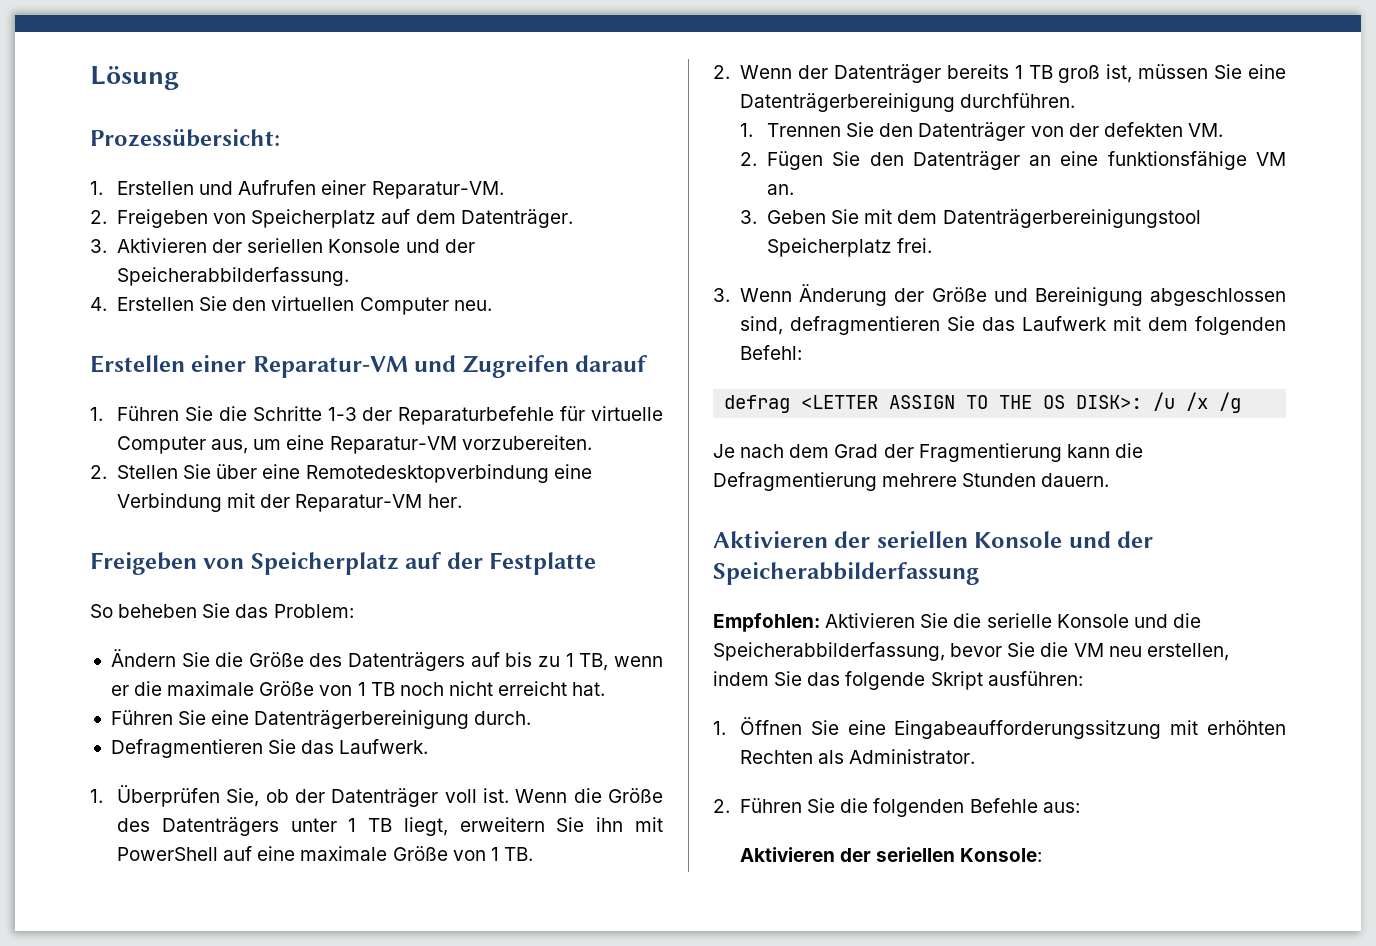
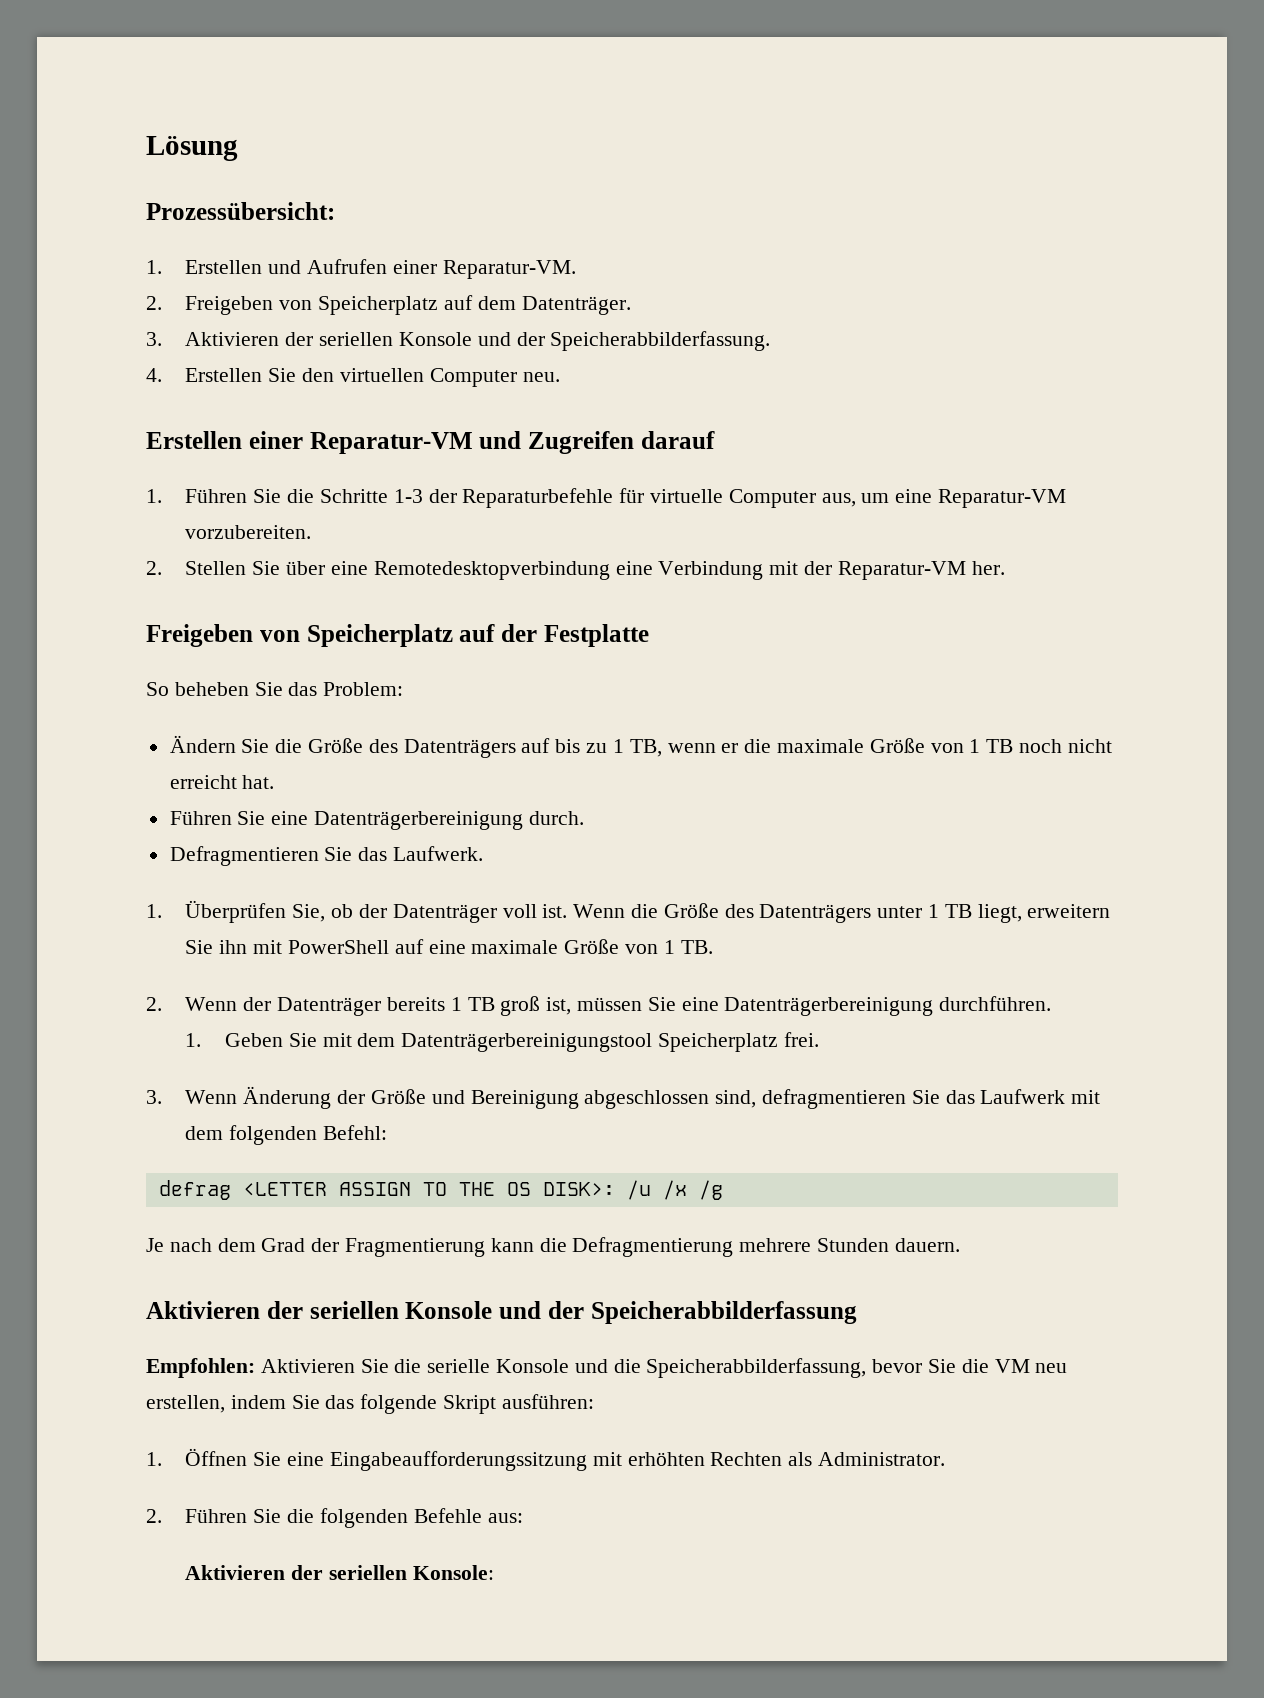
- 1. Trennen Sie den Datenträger von der defekten VM.
- 2. Fügen Sie den Datenträger an eine funktionsfähige VM an.
- 3. Geben Sie mit dem Datenträgerbereinigungstool Speicherplatz frei.
+ 1. Geben Sie mit dem Datenträgerbereinigungstool Speicherplatz frei.

